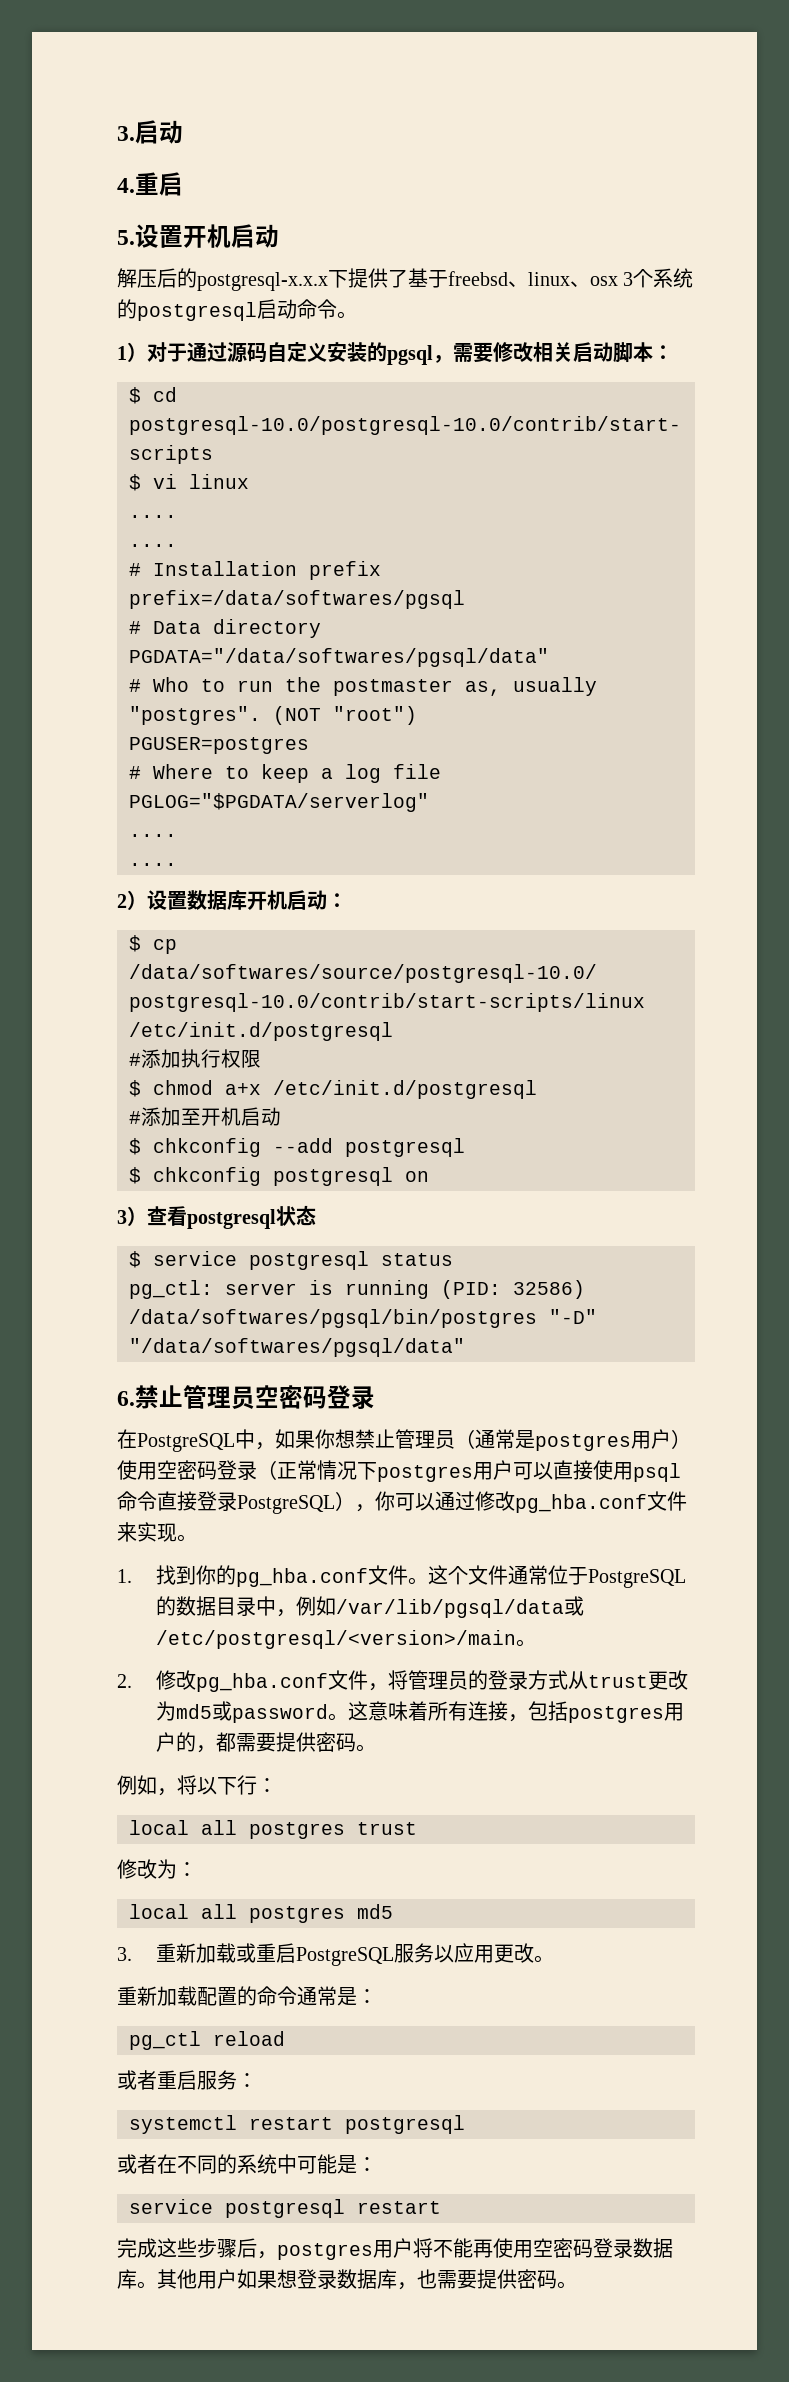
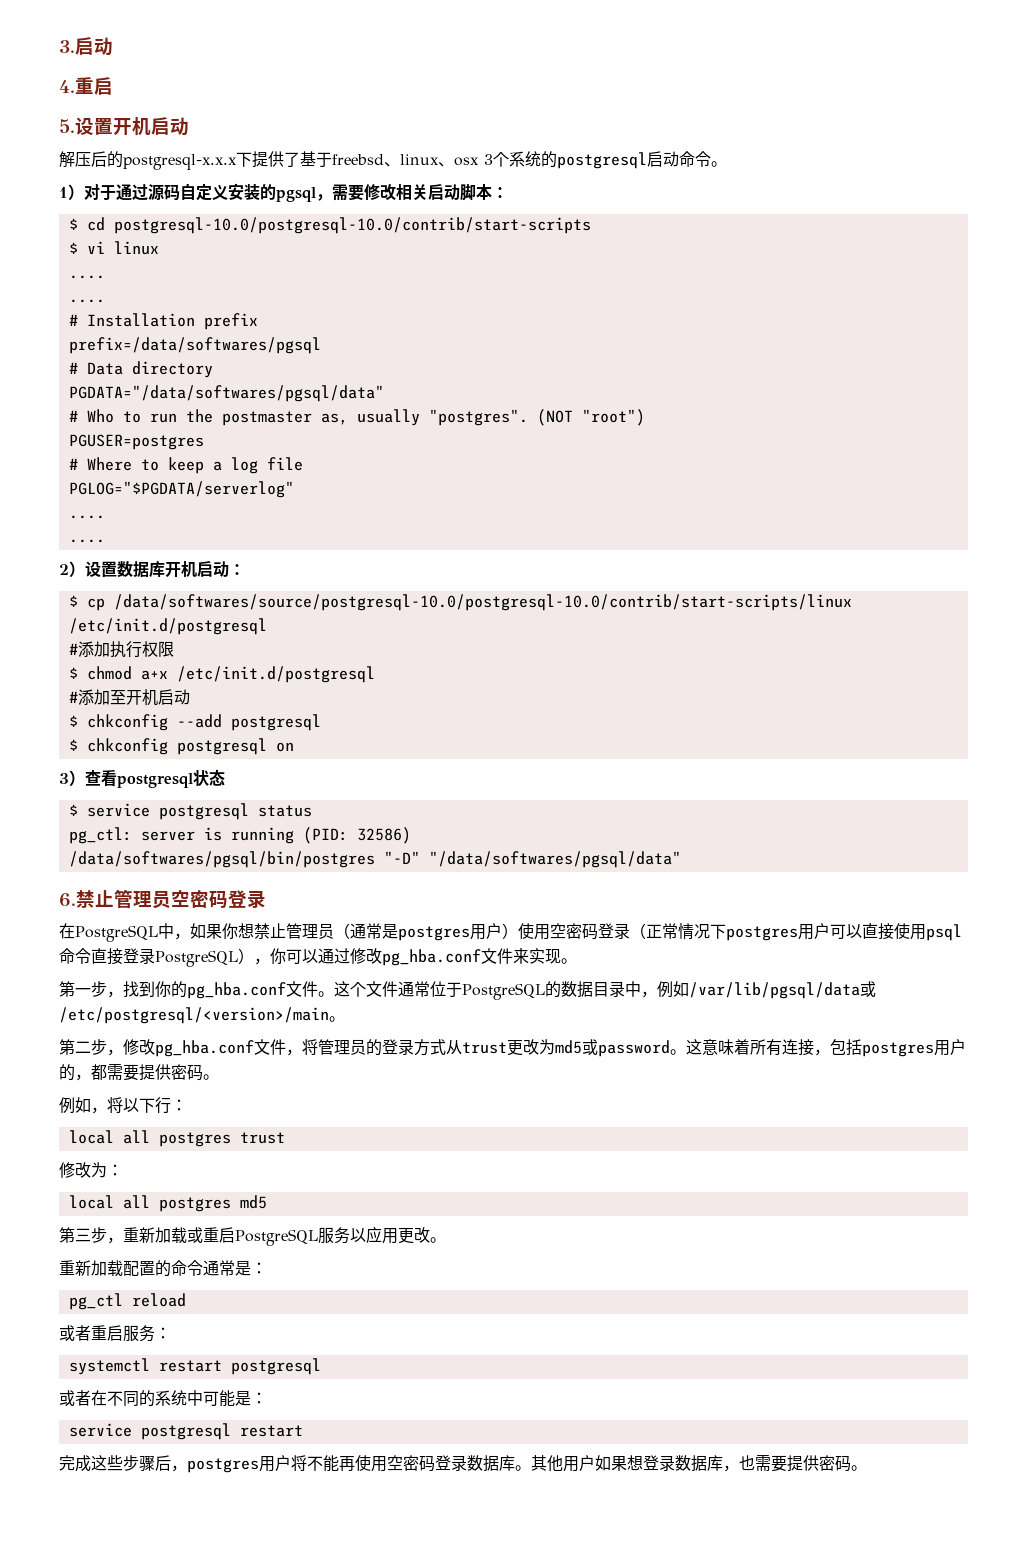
- 1.找到你的pg_hba.conf文件。
+ 第一步，找到你的pg_hba.conf文件。
- 2.修改pg_hba.conf文件，将管理员的登录方式从trust更改为md5或password。
+ 第二步，修改pg_hba.conf文件，将管理员的登录方式从trust更改为md5或password。
- 3.重新加载或重启PostgreSQL服务以应用更改。
+ 第三步，重新加载或重启PostgreSQL服务以应用更改。

